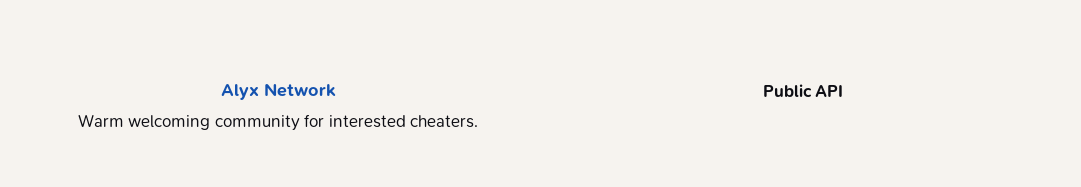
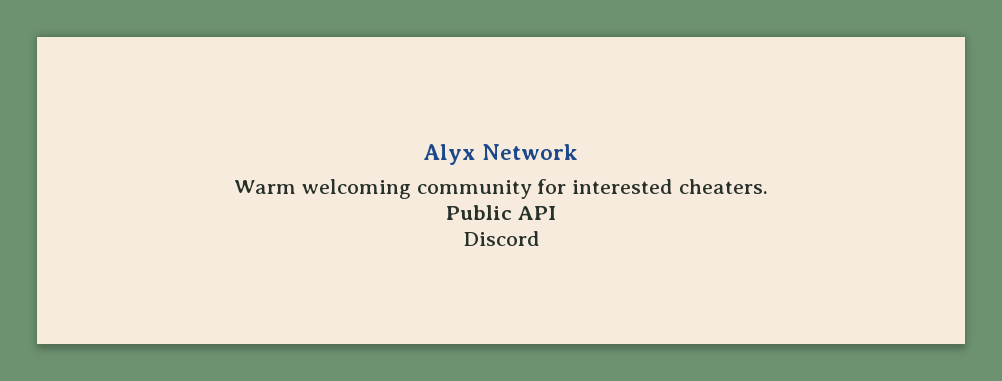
+ Discord

